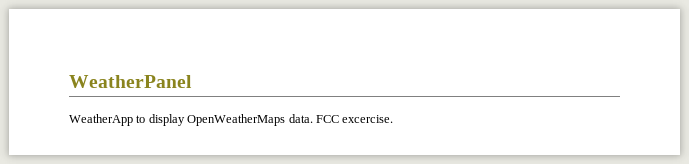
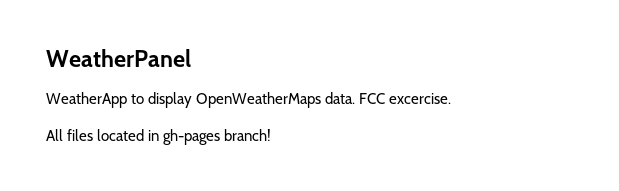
+ All files located in gh-pages branch!

